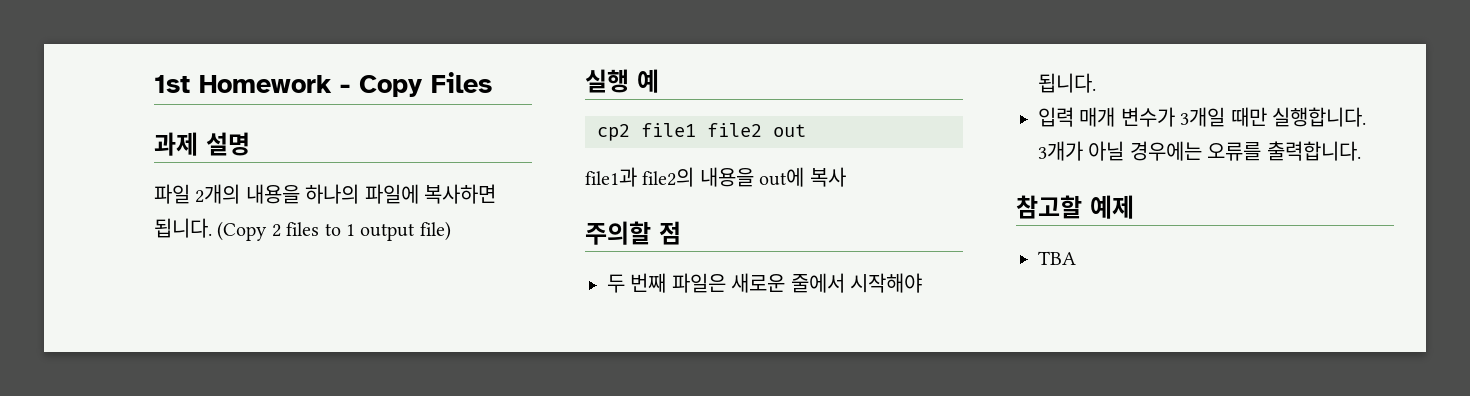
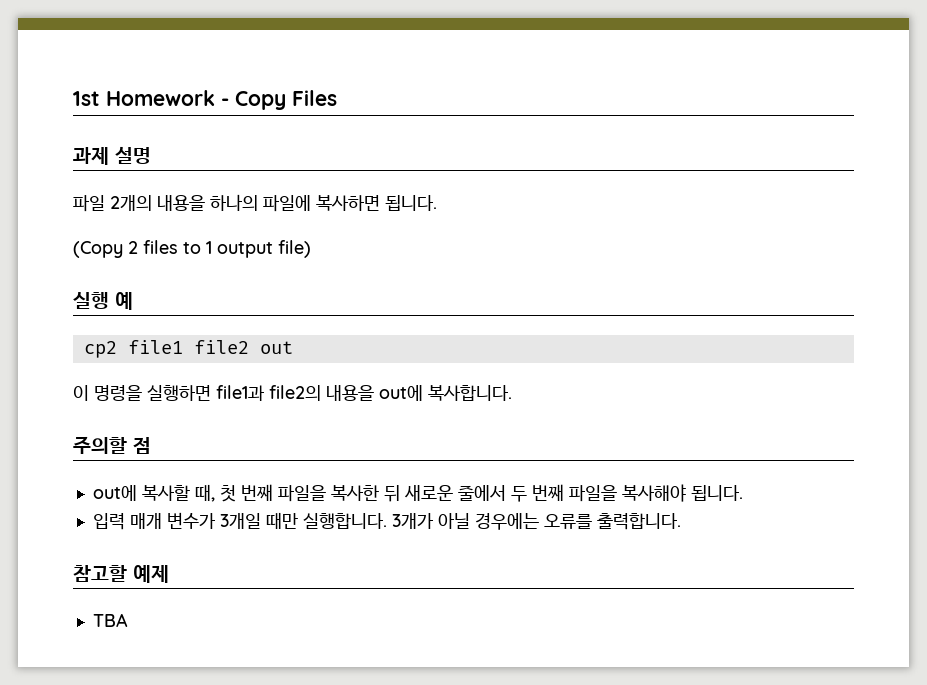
- 파일 2개의 내용을 하나의 파일에 복사하면 됩니다. (Copy 2 files to 1 output file)
+ 파일 2개의 내용을 하나의 파일에 복사하면 됩니다.
+ (Copy 2 files to 1 output file)
- file1과 file2의 내용을 out에 복사
+ 이 명령을 실행하면 file1과 file2의 내용을 out에 복사합니다.
- 두 번째 파일은 새로운 줄에서 시작해야 됩니다.
+ out에 복사할 때, 첫 번째 파일을 복사한 뒤 새로운 줄에서 두 번째 파일을 복사해야 됩니다.

